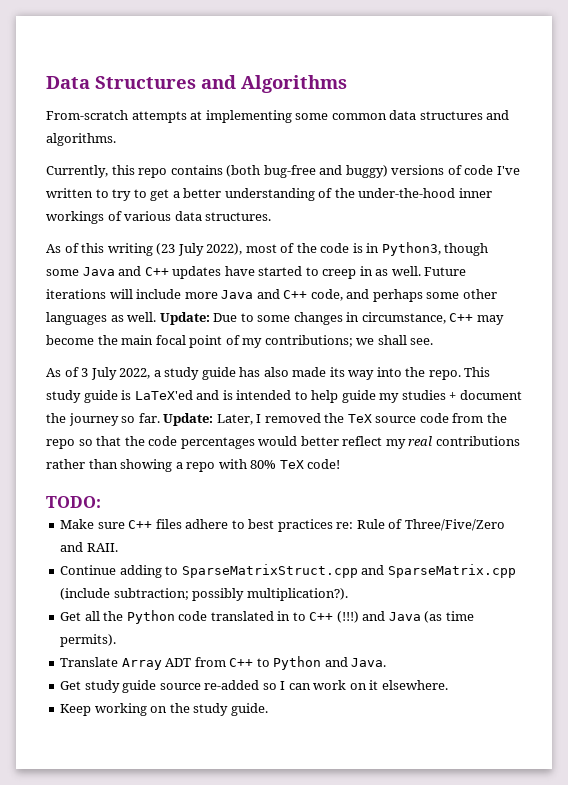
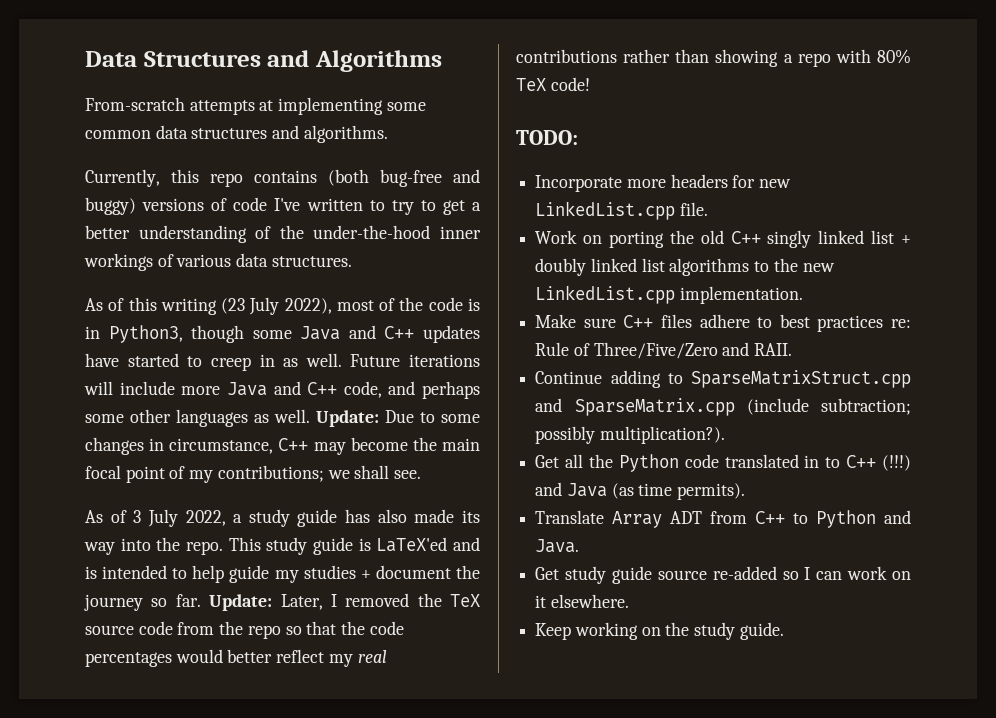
+ Incorporate more headers for new LinkedList.cpp file.
+ Work on porting the old C++ singly linked list + doubly linked list algorithms to the new LinkedList.cpp implementation.

